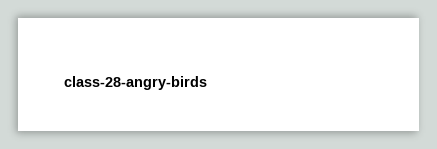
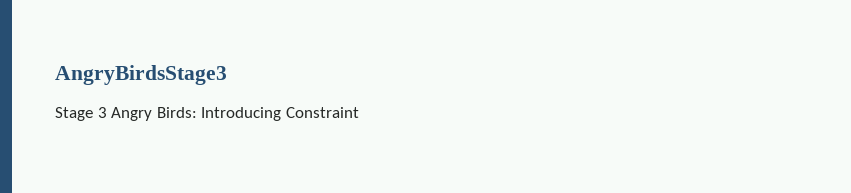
- class-28-angry-birds
+ AngryBirdsStage3
+ Stage 3 Angry Birds: Introducing Constraint

